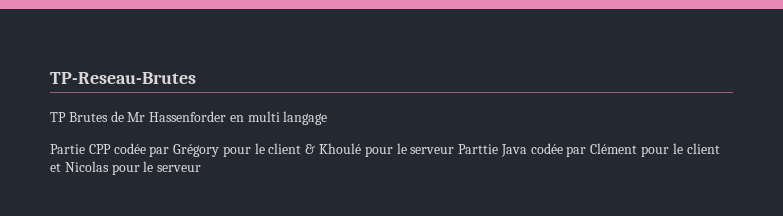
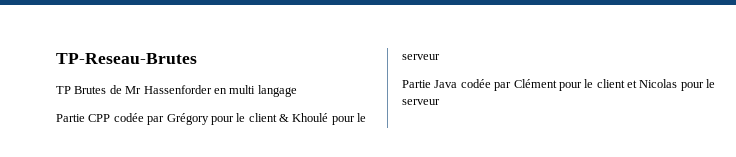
- Partie CPP codée par Grégory pour le client & Khoulé pour le serveur Parttie Java codée par Clément pour le client et Nicolas pour le serveur
+ Partie CPP codée par Grégory pour le client & Khoulé pour le serveur
+ Partie Java codée par Clément pour le client et Nicolas pour le serveur

